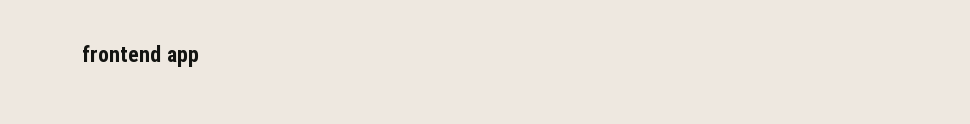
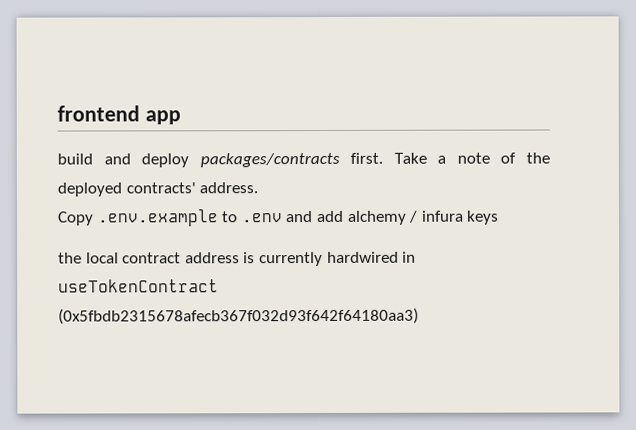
+ build and deploy packages/contracts first. Take a note of the deployed contracts' address.
+ Copy .env.example to .env and add alchemy / infura keys
+ the local contract address is currently hardwired in useTokenContract (0x5fbdb2315678afecb367f032d93f642f64180aa3)

